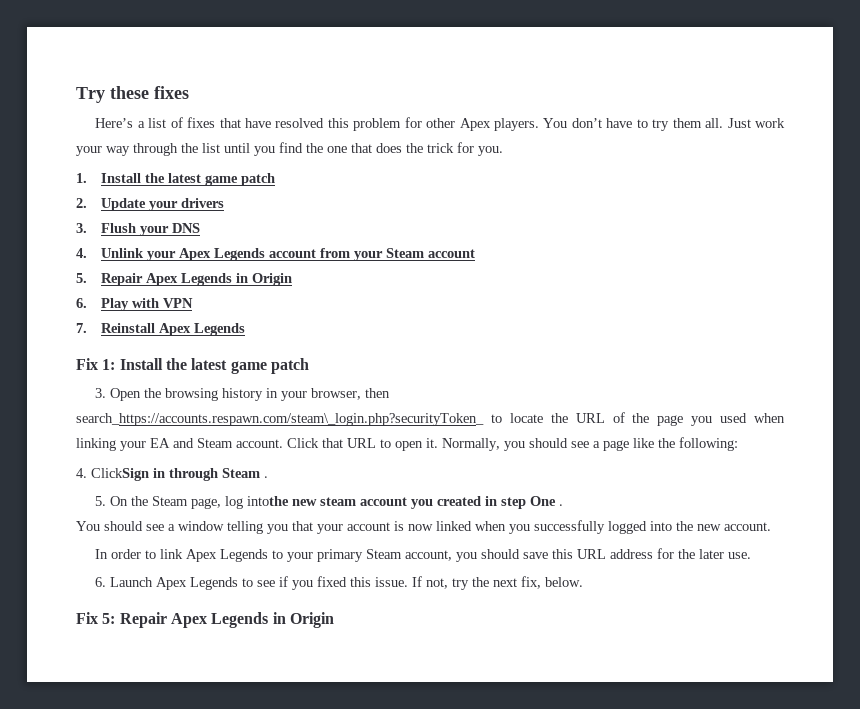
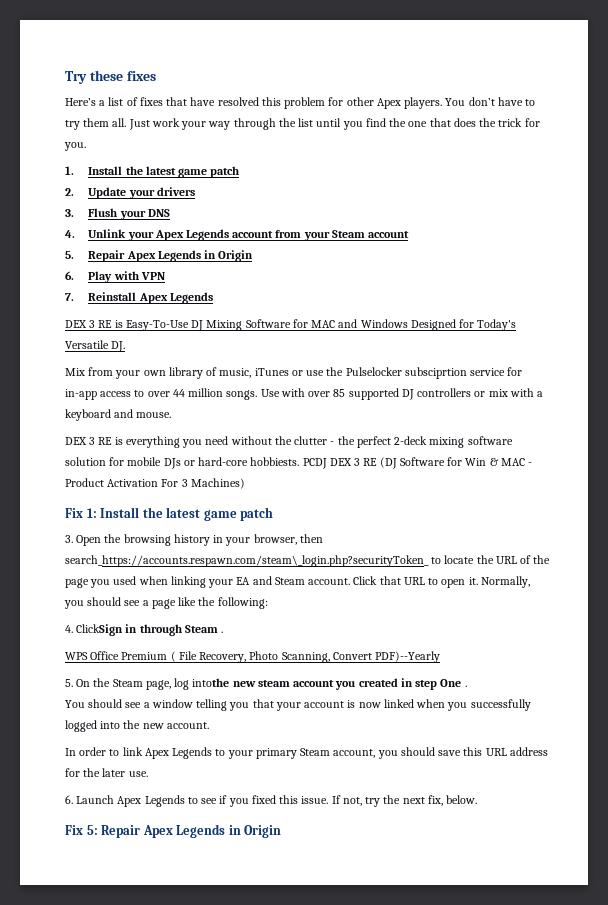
+ DEX 3 RE is Easy-To-Use DJ Mixing Software for MAC and Windows Designed for Today's Versatile DJ.
+ Mix from your own library of music, iTunes or use the Pulselocker subsciprtion service for in-app access to over 44 million songs. Use with over 85 supported DJ controllers or mix with a keyboard and mouse.
+ DEX 3 RE is everything you need without the clutter - the perfect 2-deck mixing software solution for mobile DJs or hard-core hobbiests. PCDJ DEX 3 RE (DJ Software for Win & MAC - Product Activation For 3 Machines)
+ WPS Office Premium ( File Recovery, Photo Scanning, Convert PDF)--Yearly

